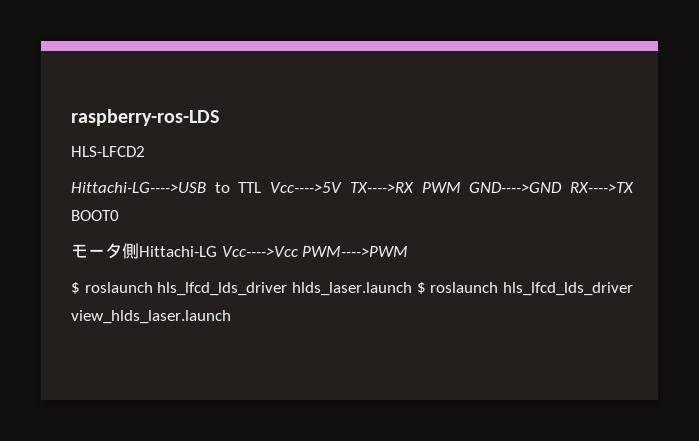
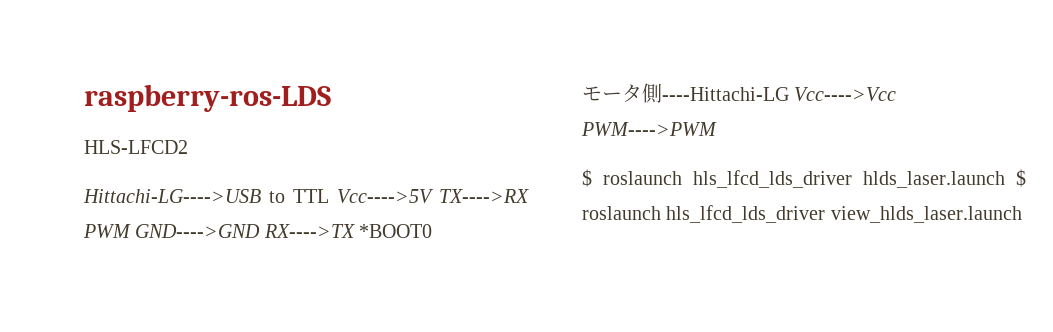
- Hittachi-LG---->USB to TTL Vcc---->5V TX---->RX PWM GND---->GND RX---->TX BOOT0
+ Hittachi-LG---->USB to TTL Vcc---->5V TX---->RX PWM GND---->GND RX---->TX *BOOT0
- モータ側Hittachi-LG Vcc---->Vcc PWM---->PWM
+ モータ側----Hittachi-LG Vcc---->Vcc PWM---->PWM

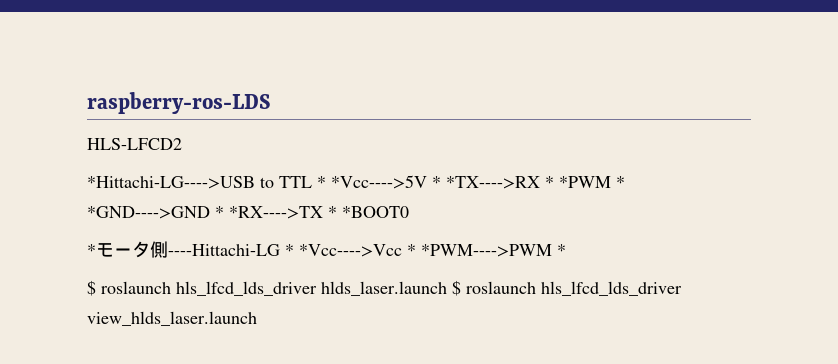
- Hittachi-LG---->USB to TTL Vcc---->5V TX---->RX PWM GND---->GND RX---->TX *BOOT0
+ *Hittachi-LG---->USB to TTL * *Vcc---->5V * *TX---->RX * *PWM * *GND---->GND * *RX---->TX * *BOOT0
- モータ側----Hittachi-LG Vcc---->Vcc PWM---->PWM
+ *モータ側----Hittachi-LG * *Vcc---->Vcc * *PWM---->PWM *

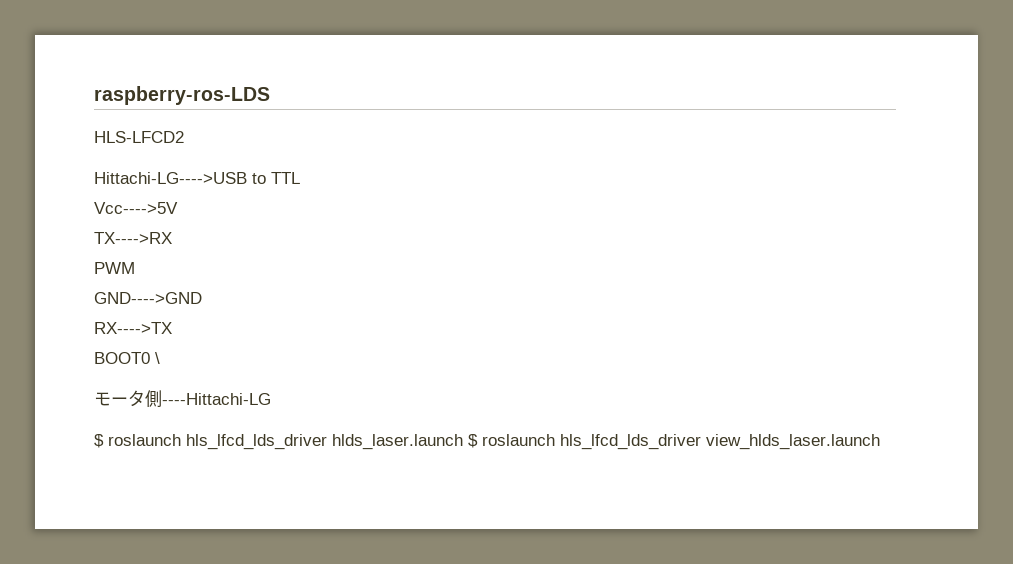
- *Hittachi-LG---->USB to TTL * *Vcc---->5V * *TX---->RX * *PWM * *GND---->GND * *RX---->TX * *BOOT0
- *モータ側----Hittachi-LG * *Vcc---->Vcc * *PWM---->PWM *
+ Hittachi-LG---->USB to TTL
+ Vcc---->5V
+ TX---->RX
+ PWM
+ GND---->GND
+ RX---->TX
+ BOOT0 \
+ モータ側----Hittachi-LG

